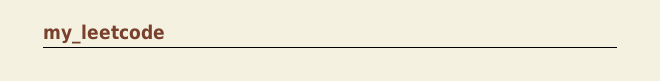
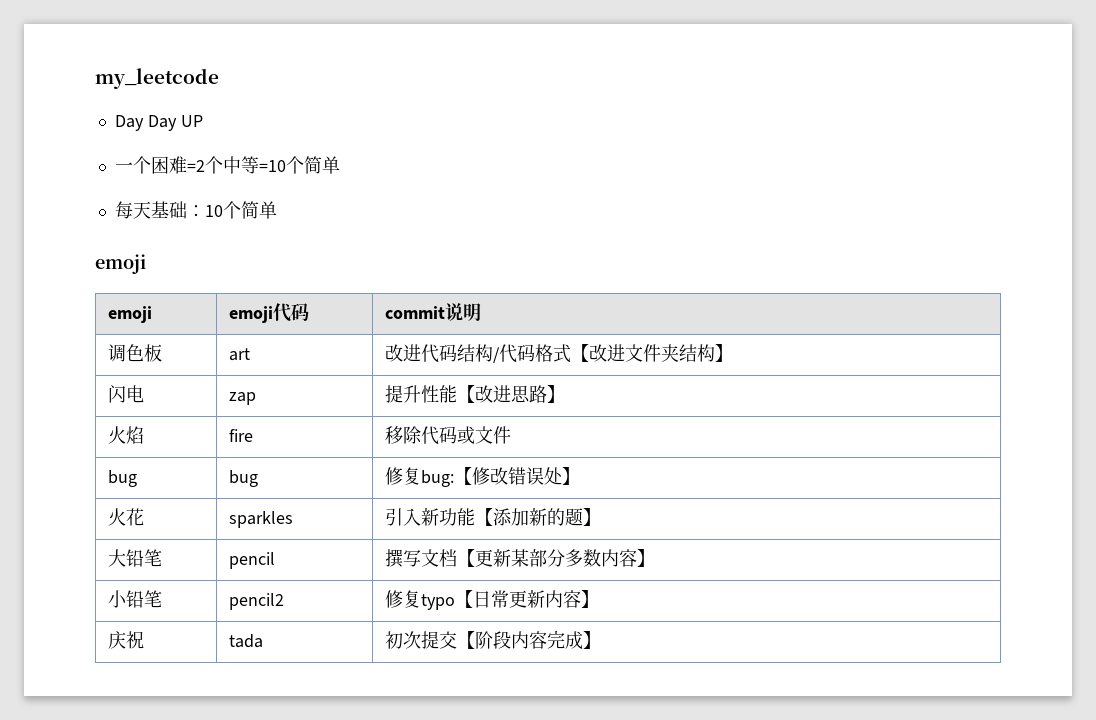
+ Day Day UP
+ 一个困难=2个中等=10个简单
+ 每天基础：10个简单
+ emoji
+ emoji | emoji代码 | commit说明
+ 调色板 | art | 改进代码结构/代码格式【改进文件夹结构】
+ 闪电 | zap | 提升性能【改进思路】
+ 火焰 | fire | 移除代码或文件
+ bug | bug | 修复bug:【修改错误处】
+ 火花 | sparkles | 引入新功能【添加新的题】
+ 大铅笔 | pencil | 撰写文档【更新某部分多数内容】
+ 小铅笔 | pencil2 | 修复typo【日常更新内容】
+ 庆祝 | tada | 初次提交【阶段内容完成】

